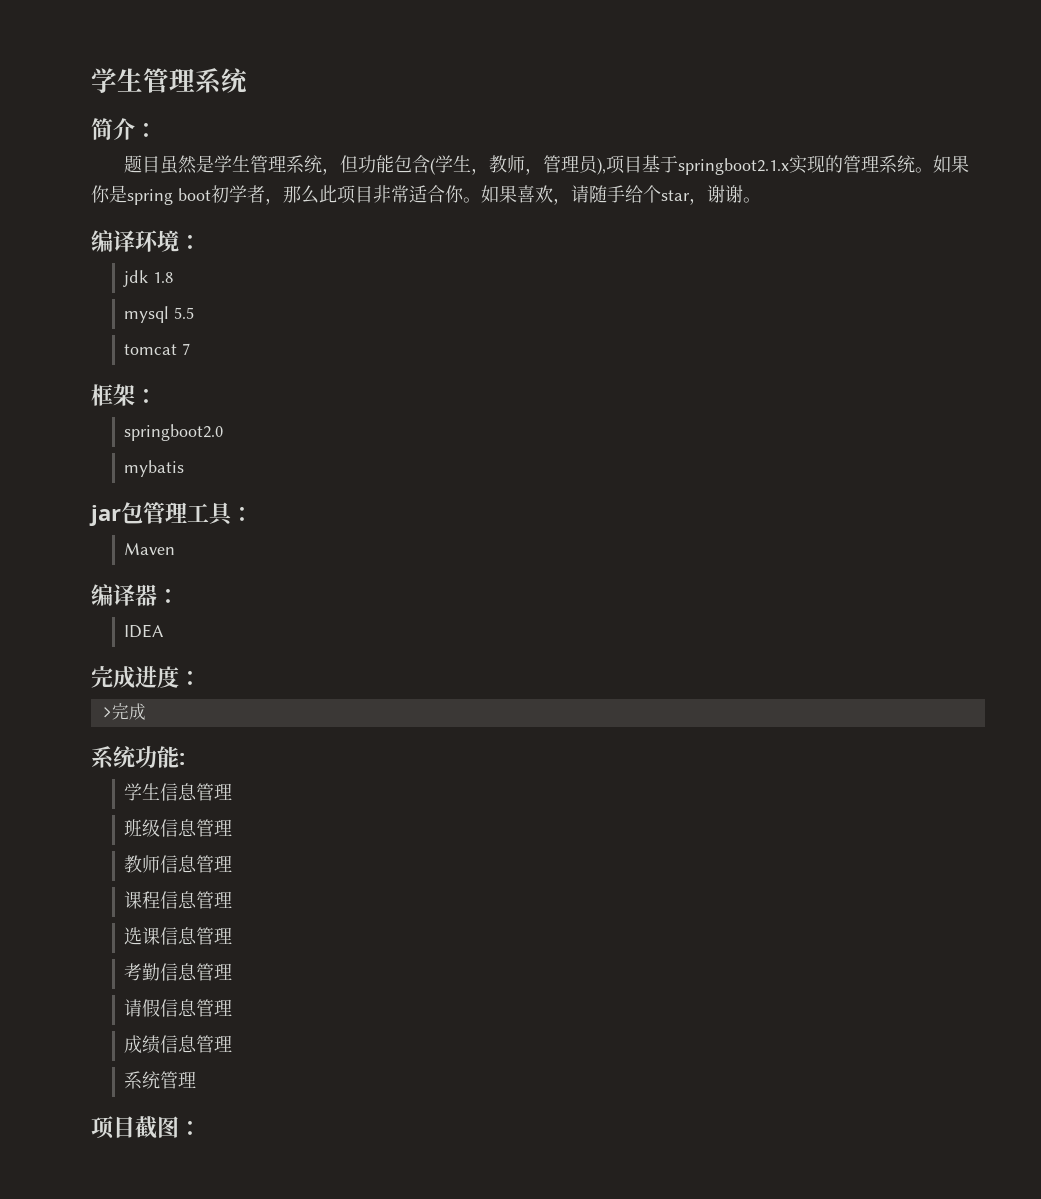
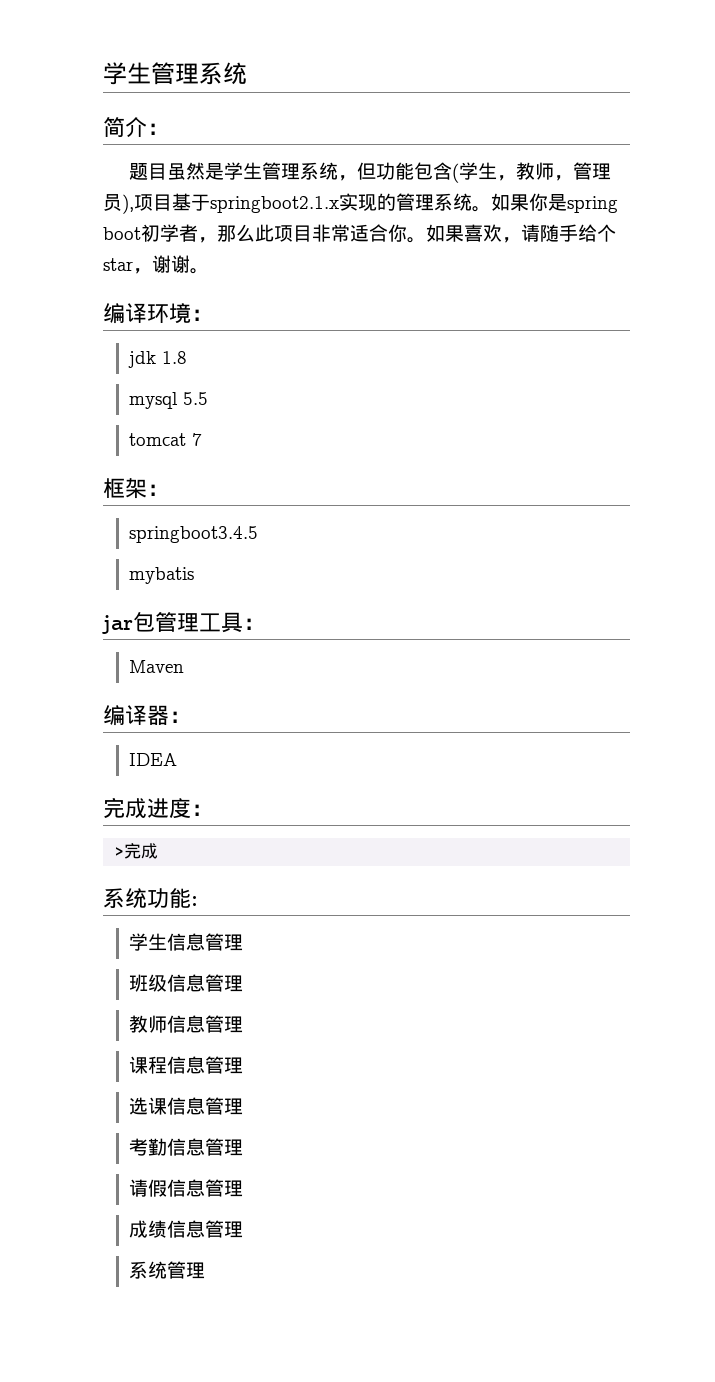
- springboot2.0
+ springboot3.4.5
- 项目截图：

